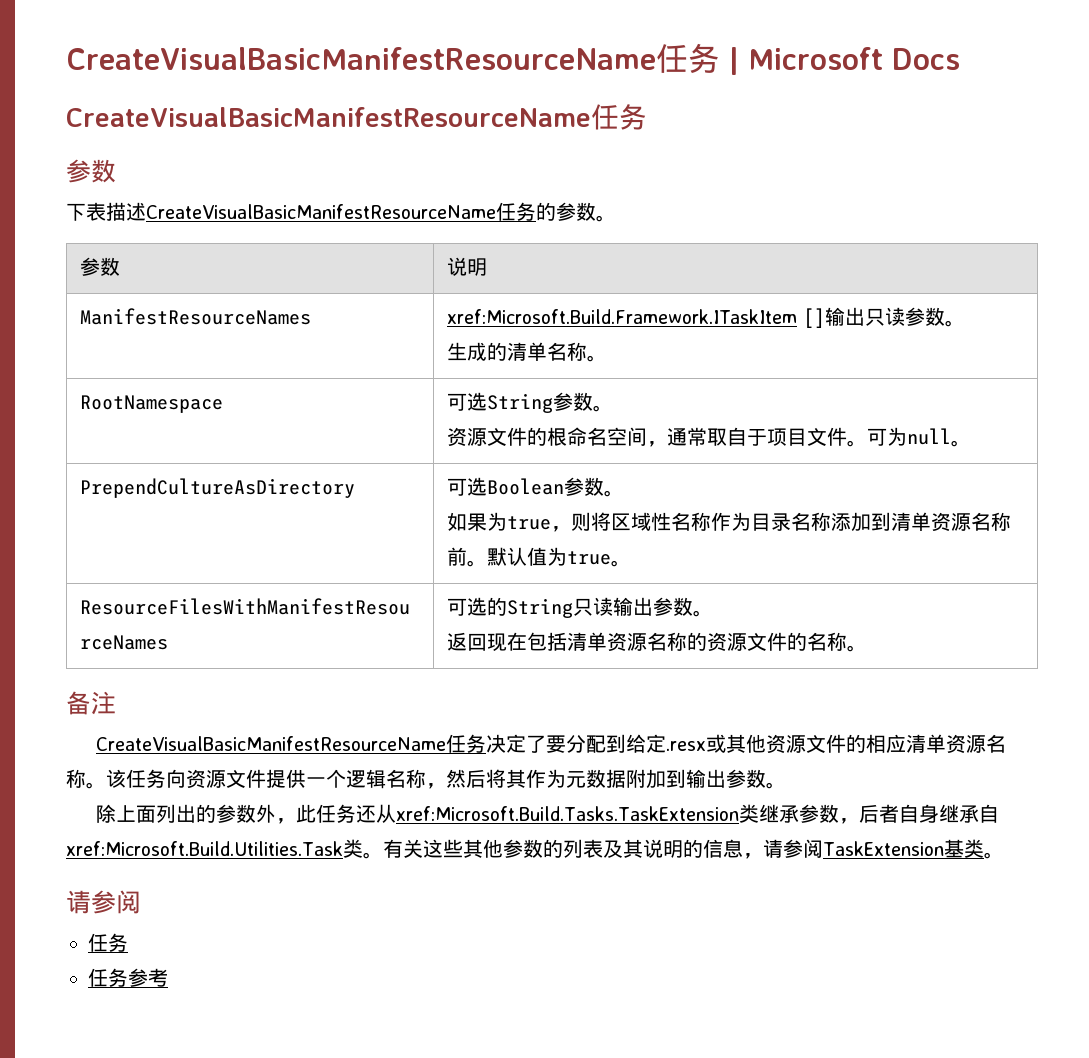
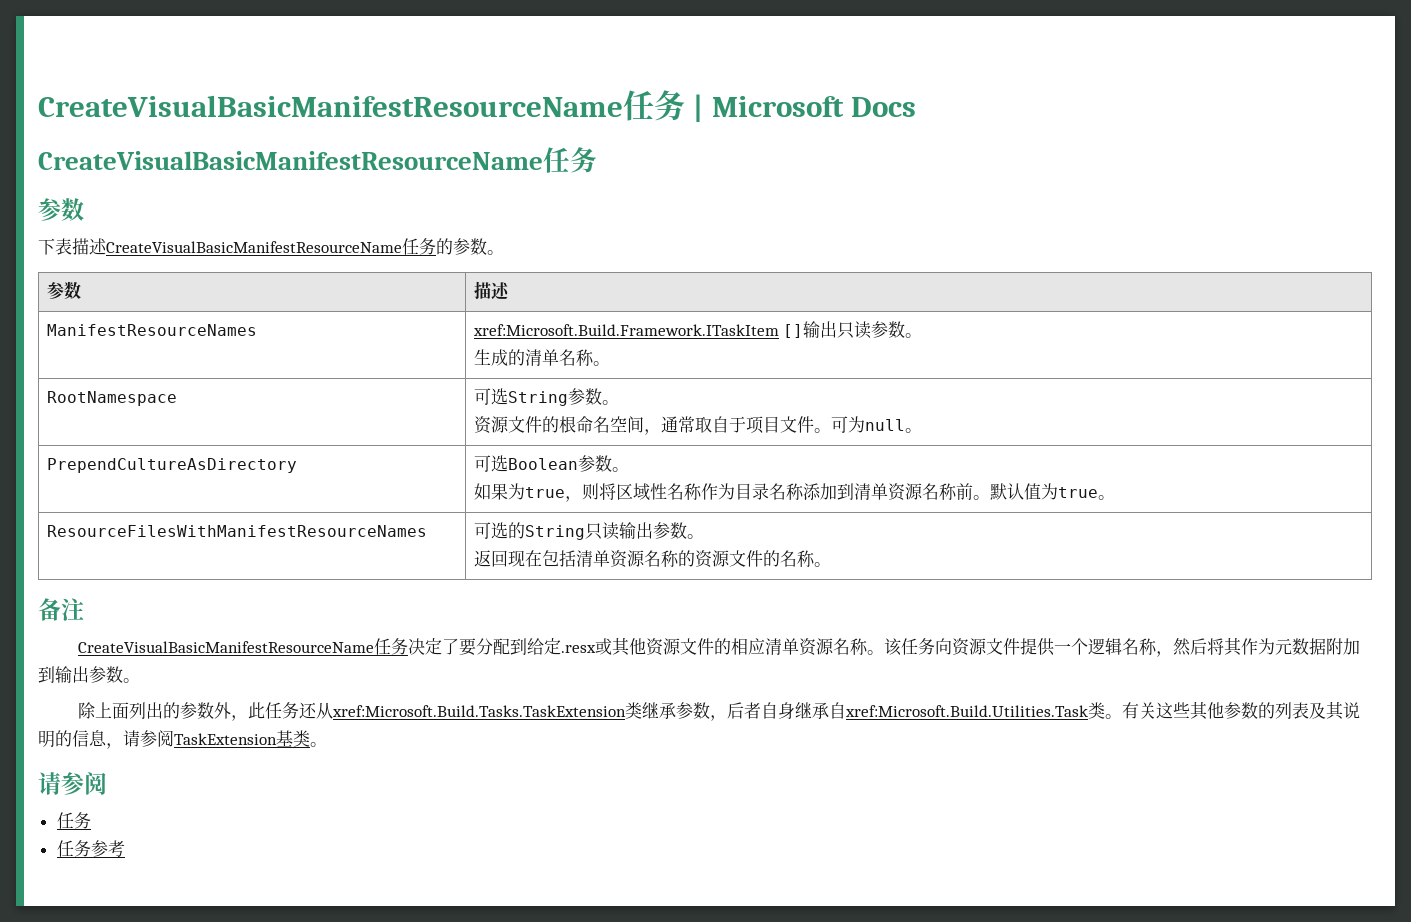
- 参数 | 说明
+ 参数 | 描述

